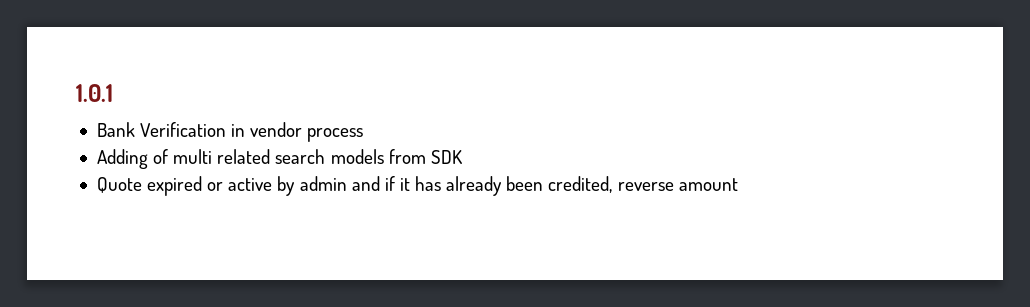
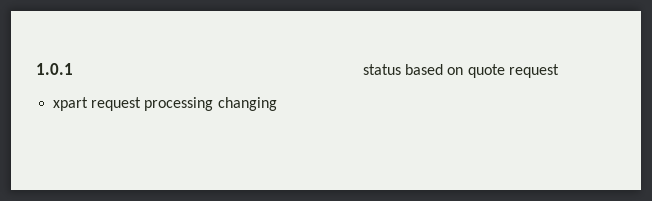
- Bank Verification in vendor process
- Adding of multi related search models from SDK
- Quote expired or active by admin and if it has already been credited, reverse amount
+ xpart request processing changing status based on quote request

